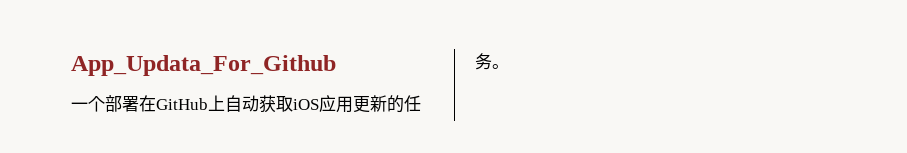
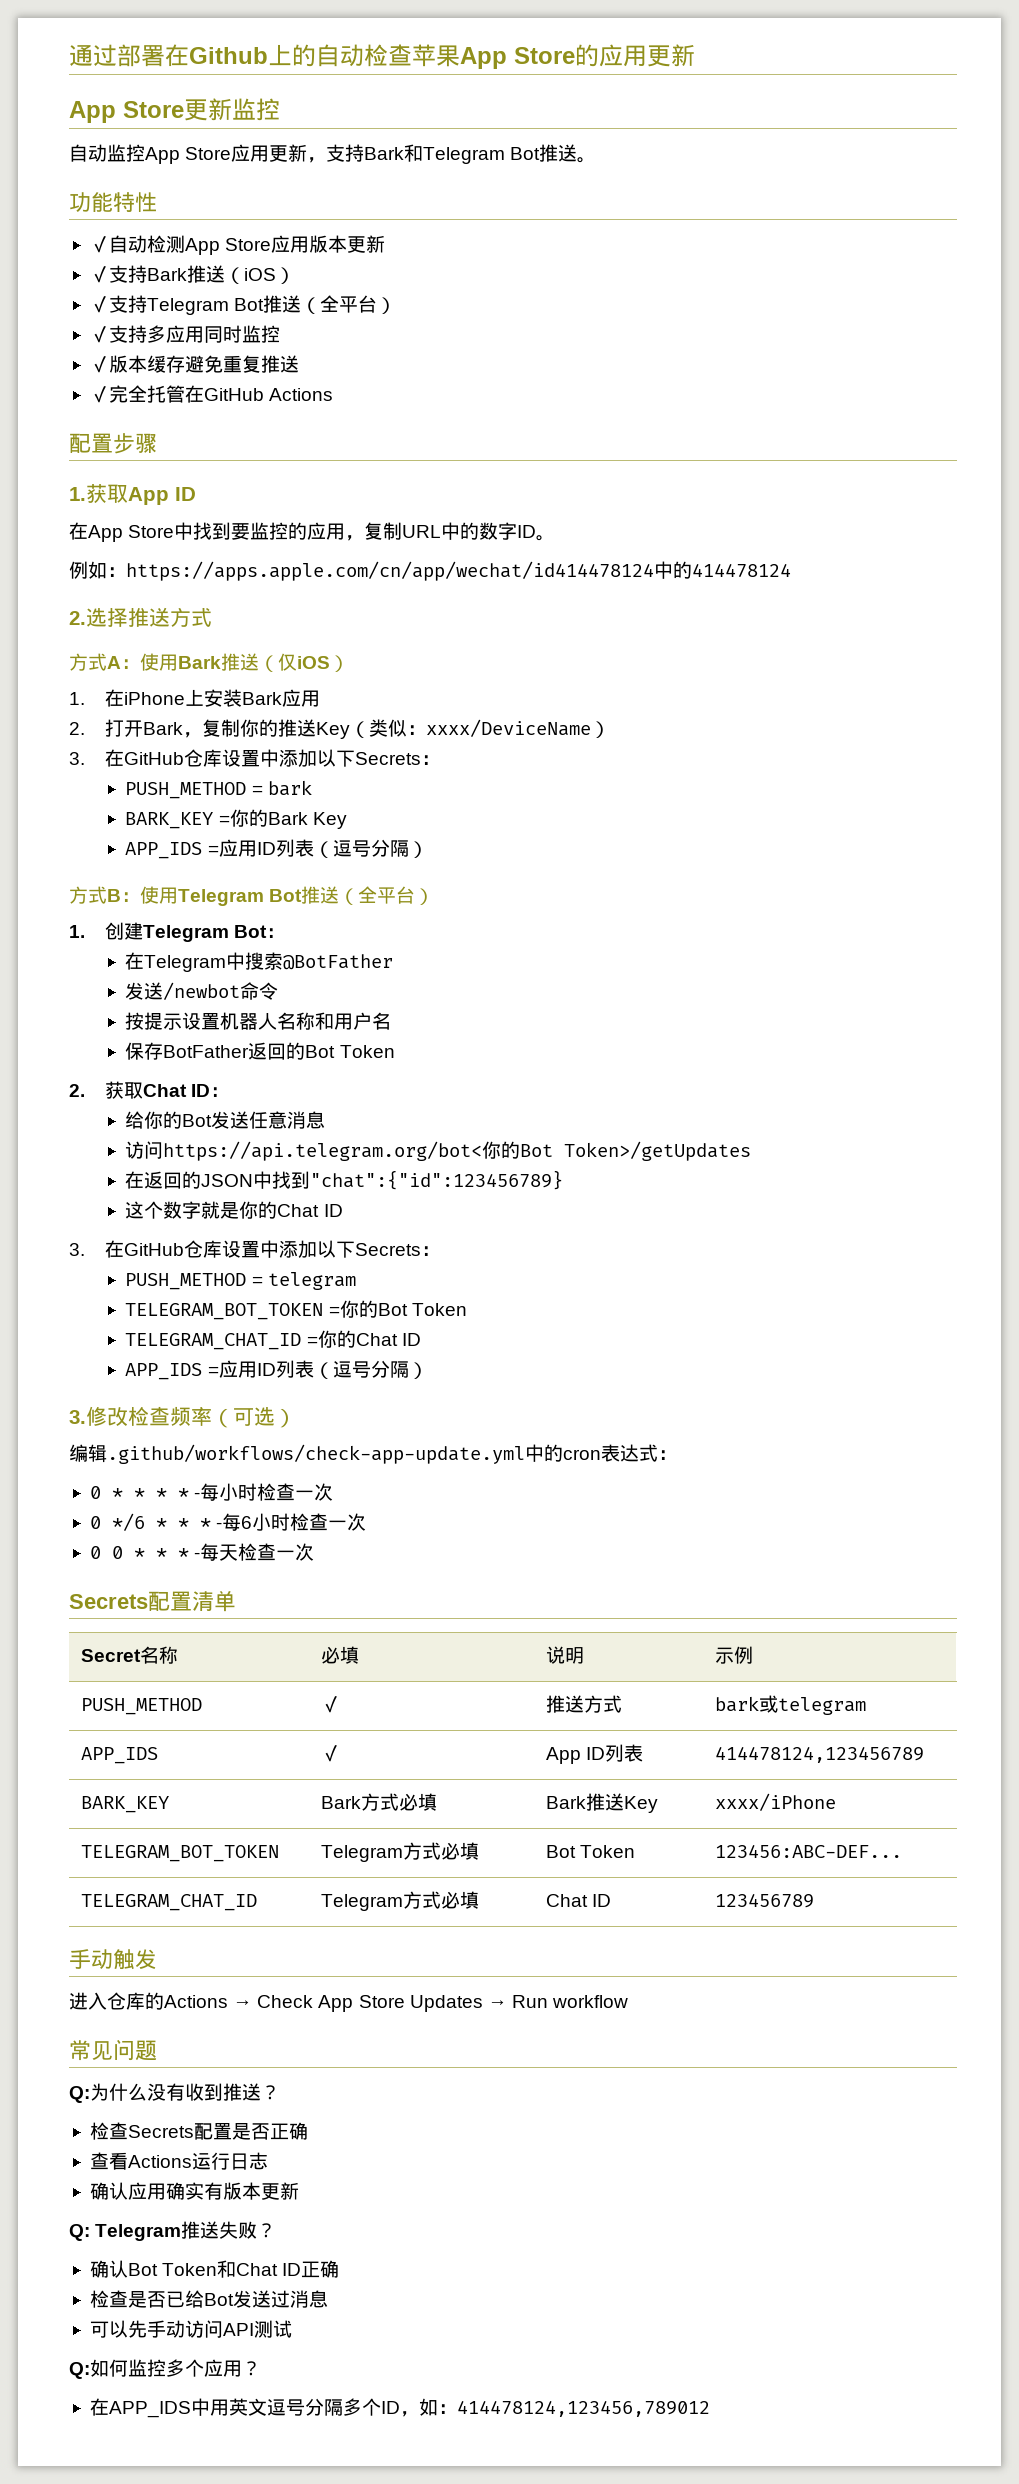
- App_Updata_For_Github
- 一个部署在GitHub上自动获取iOS应用更新的任务。
+ 通过部署在Github上的自动检查苹果App Store的应用更新
+ App Store更新监控
+ 自动监控App Store应用更新，支持Bark和Telegram Bot推送。
+ 功能特性
+ ✓自动检测App Store应用版本更新
+ ✓支持Bark推送（iOS）
+ ✓支持Telegram Bot推送（全平台）
+ ✓支持多应用同时监控
+ ✓版本缓存避免重复推送
+ ✓完全托管在GitHub Actions
+ 配置步骤
+ 1.获取App ID
+ 在App Store中找到要监控的应用，复制URL中的数字ID。
+ 例如：https://apps.apple.com/cn/app/wechat/id414478124中的414478124
+ 2.选择推送方式
+ 方式A：使用Bark推送（仅iOS）
+ 1.在iPhone上安装Bark应用
+ 2.打开Bark，复制你的推送Key（类似：xxxx/DeviceName）
+ 3.在GitHub仓库设置中添加以下Secrets：
+ PUSH_METHOD = bark
+ BARK_KEY =你的Bark Key
+ APP_IDS =应用ID列表（逗号分隔）
+ 方式B：使用Telegram Bot推送（全平台）
+ 1.创建Telegram Bot：
+ 在Telegram中搜索@BotFather
+ 发送/newbot命令
+ 按提示设置机器人名称和用户名
+ 保存BotFather返回的Bot Token
+ 2.获取Chat ID：
+ 给你的Bot发送任意消息
+ 访问https://api.telegram.org/bot<你的Bot Token>/getUpdates
+ 在返回的JSON中找到"chat":{"id":123456789}
+ 这个数字就是你的Chat ID
+ 3.在GitHub仓库设置中添加以下Secrets：
+ PUSH_METHOD = telegram
+ TELEGRAM_BOT_TOKEN =你的Bot Token
+ TELEGRAM_CHAT_ID =你的Chat ID
+ APP_IDS =应用ID列表（逗号分隔）
+ 3.修改检查频率（可选）
+ 编辑.github/workflows/check-app-update.yml中的cron表达式：
+ 0 * * * * -每小时检查一次
+ 0 */6 * * * -每6小时检查一次
+ 0 0 * * * -每天检查一次
+ Secrets配置清单
+ Secret名称 | 必填 | 说明 | 示例
+ PUSH_METHOD | ✓ | 推送方式 | bark或telegram
+ APP_IDS | ✓ | App ID列表 | 414478124,123456789
+ BARK_KEY | Bark方式必填 | Bark推送Key | xxxx/iPhone
+ TELEGRAM_BOT_TOKEN | Telegram方式必填 | Bot Token | 123456:ABC-DEF...
+ TELEGRAM_CHAT_ID | Telegram方式必填 | Chat ID | 123456789
+ 手动触发
+ 进入仓库的Actions → Check App Store Updates → Run workflow
+ 常见问题
+ Q:为什么没有收到推送？
+ 检查Secrets配置是否正确
+ 查看Actions运行日志
+ 确认应用确实有版本更新
+ Q: Telegram推送失败？
+ 确认Bot Token和Chat ID正确
+ 检查是否已给Bot发送过消息
+ 可以先手动访问API测试
+ Q:如何监控多个应用？
+ 在APP_IDS中用英文逗号分隔多个ID，如：414478124,123456,789012

